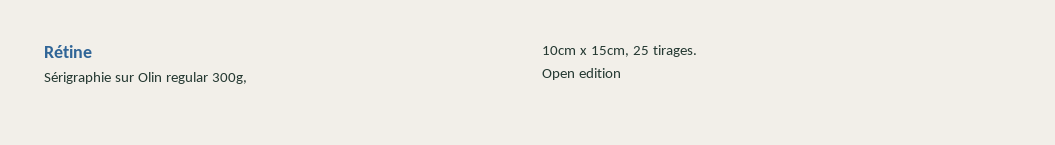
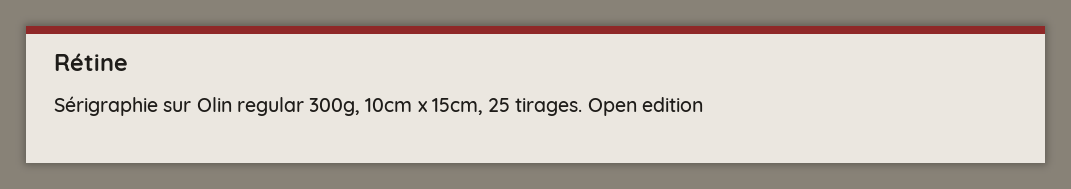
- Sérigraphie sur Olin regular 300g,
- 10cm x 15cm, 25 tirages.
- Open edition
+ Sérigraphie sur Olin regular 300g, 10cm x 15cm, 25 tirages. Open edition

